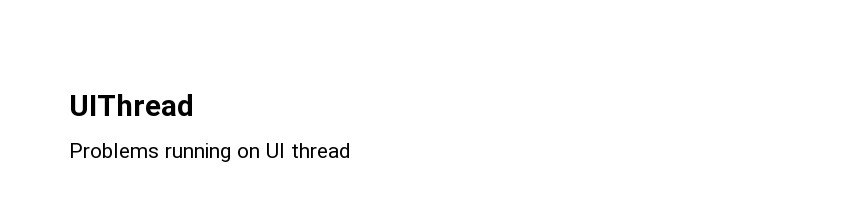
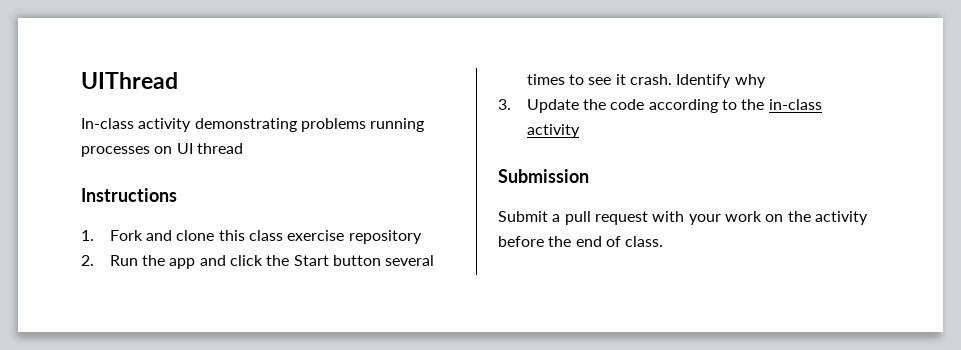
- Problems running on UI thread
+ In-class activity demonstrating problems running processes on UI thread
+ Instructions
+ 1. Fork and clone this class exercise repository
+ 2. Run the app and click the Start button several times to see it crash. Identify why
+ 3. Update the code according to the in-class activity
+ Submission
+ Submit a pull request with your work on the activity before the end of class.

